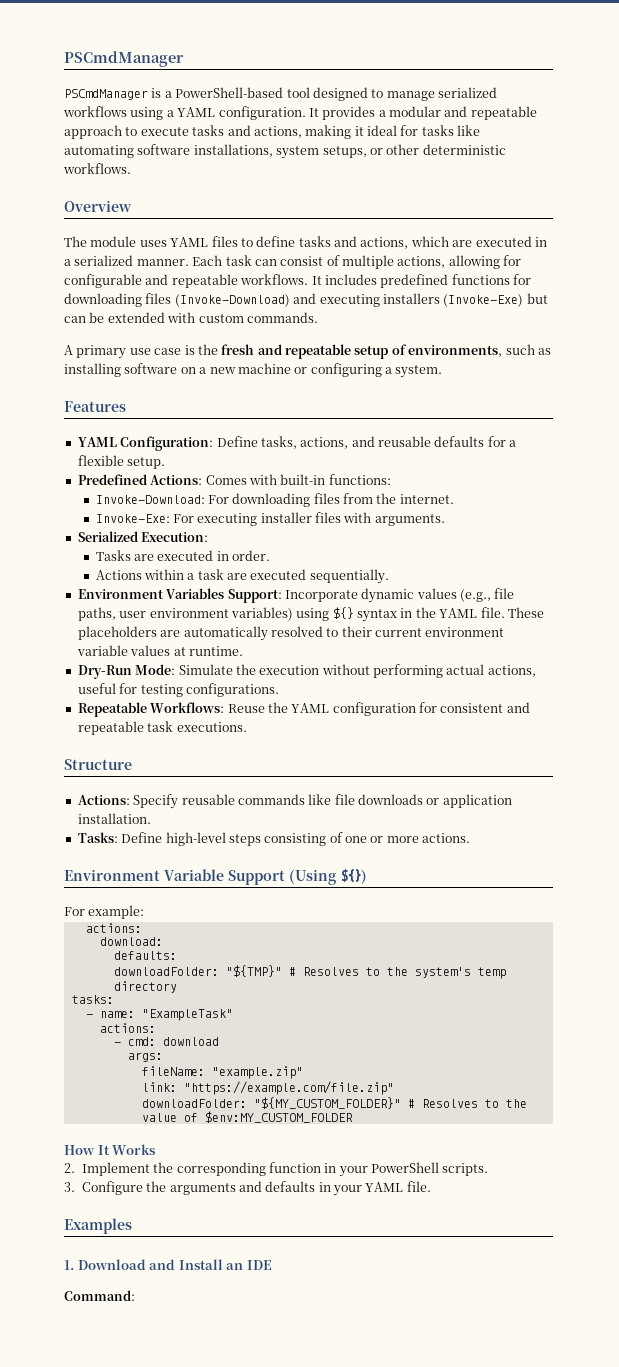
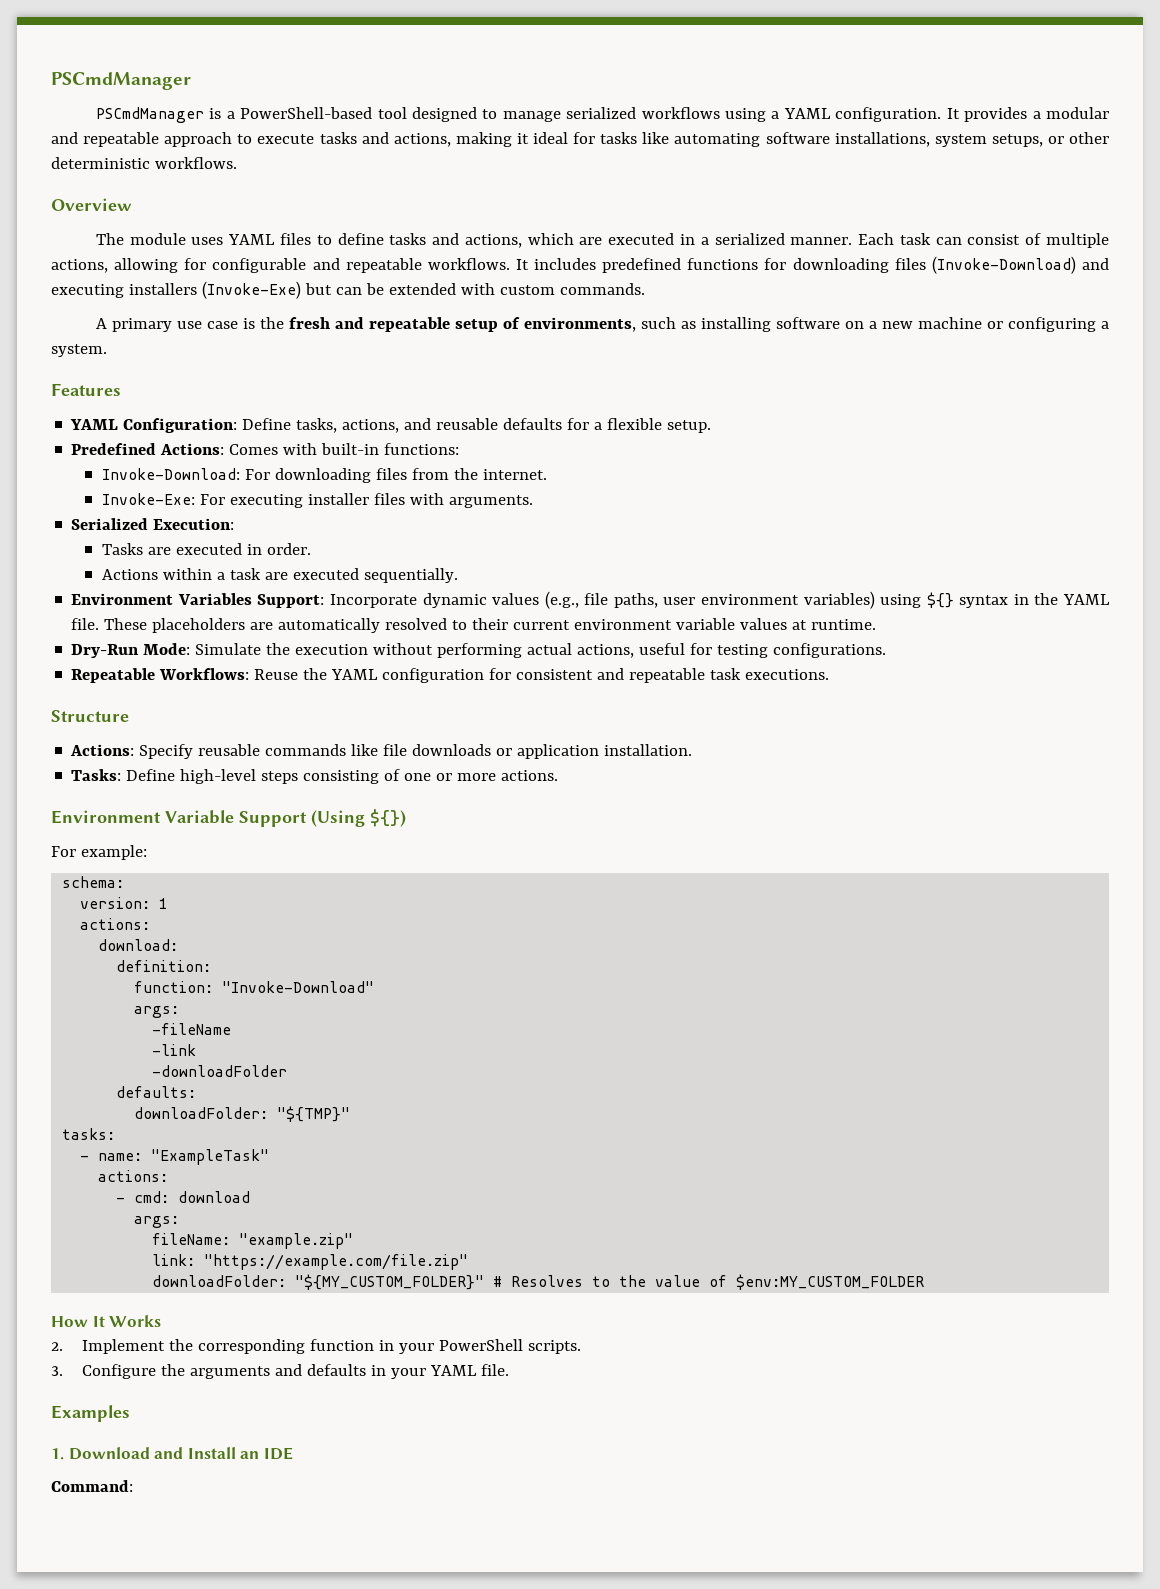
+ schema:
+ version: 1
+ definition:
+ function: "Invoke-Download"
+ args:
+ -fileName
+ -link
+ -downloadFolder
  defaults:
- downloadFolder: "${TMP}" # Resolves to the system's temp directory
+ downloadFolder: "${TMP}"

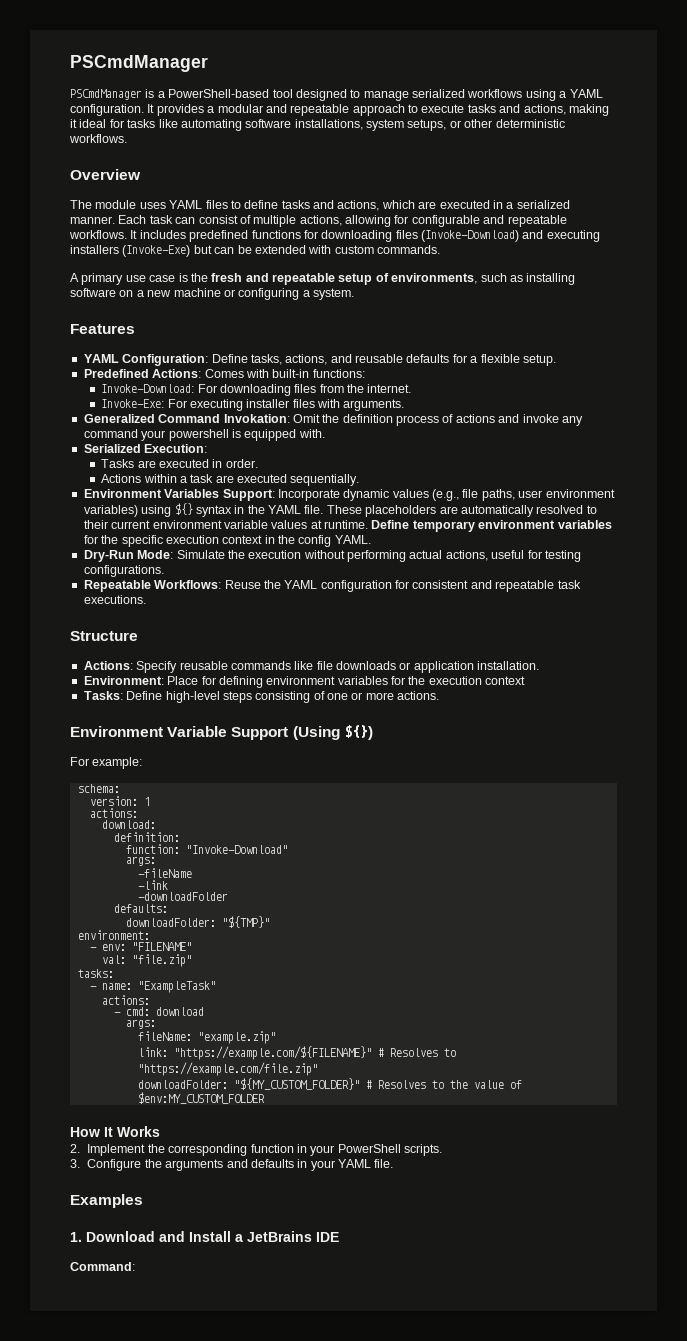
+ Generalized Command Invokation: Omit the definition process of actions and invoke any command your powershell is equipped with.
+ Define temporary environment variables for the specific execution context in the config YAML.
+ Environment: Place for defining environment variables for the execution context
+ environment:
+ - env: "FILENAME"
+ val: "file.zip"
- link: "https://example.com/file.zip"
+ link: "https://example.com/${FILENAME}" # Resolves to "https://example.com/file.zip"
- 1. Download and Install an IDE
+ 1. Download and Install a JetBrains IDE

